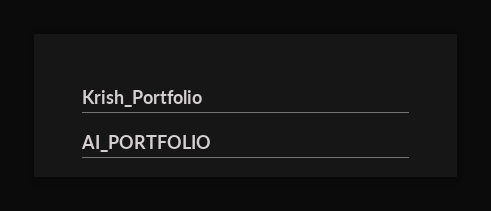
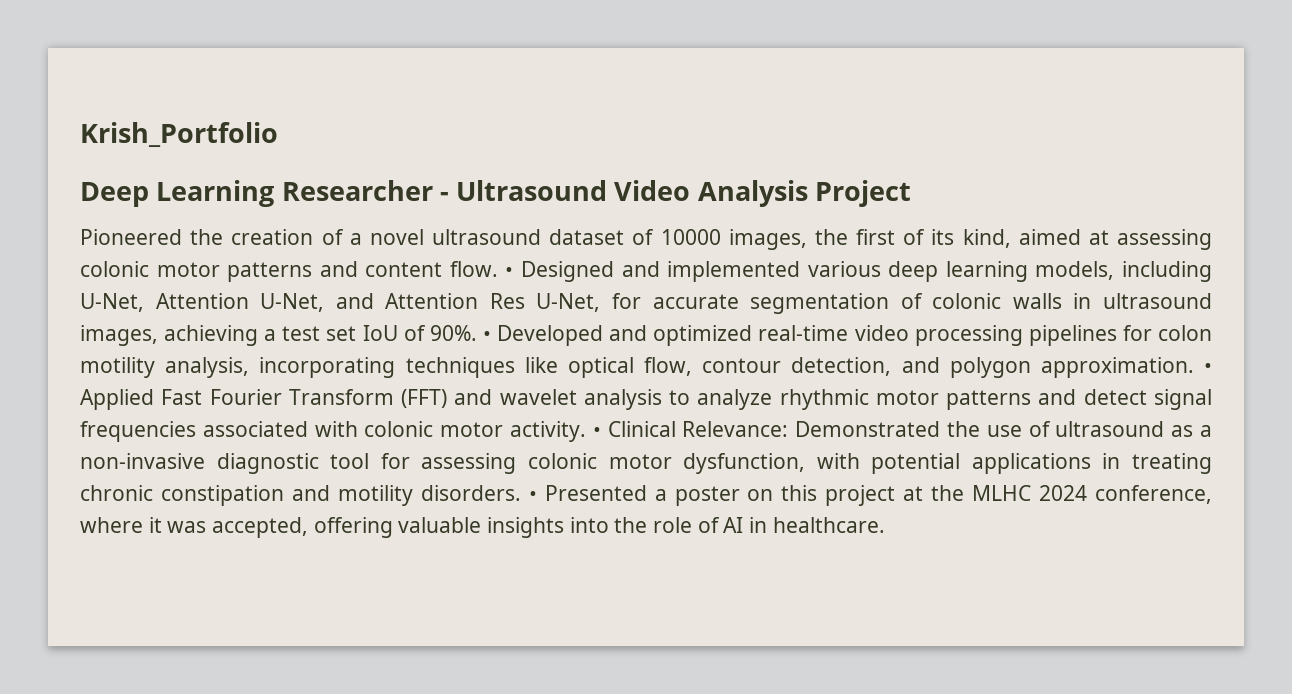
- AI_PORTFOLIO
+ Deep Learning Researcher - Ultrasound Video Analysis Project
+ Pioneered the creation of a novel ultrasound dataset of 10000 images, the first of its kind, aimed at assessing colonic motor patterns and content flow. • Designed and implemented various deep learning models, including U-Net, Attention U-Net, and Attention Res U-Net, for accurate segmentation of colonic walls in ultrasound images, achieving a test set IoU of 90%. • Developed and optimized real-time video processing pipelines for colon motility analysis, incorporating techniques like optical flow, contour detection, and polygon approximation. • Applied Fast Fourier Transform (FFT) and wavelet analysis to analyze rhythmic motor patterns and detect signal frequencies associated with colonic motor activity. • Clinical Relevance: Demonstrated the use of ultrasound as a non-invasive diagnostic tool for assessing colonic motor dysfunction, with potential applications in treating chronic constipation and motility disorders. • Presented a poster on this project at the MLHC 2024 conference, where it was accepted, offering valuable insights into the role of AI in healthcare.

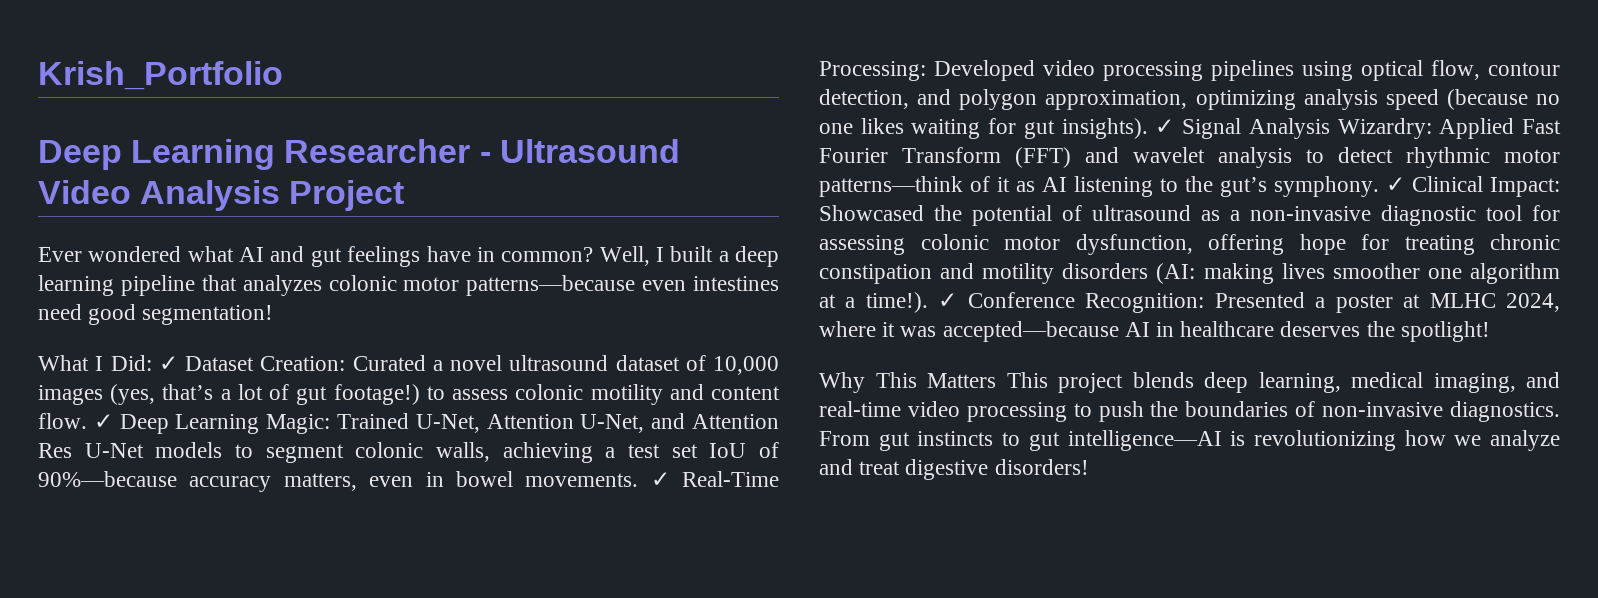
- Pioneered the creation of a novel ultrasound dataset of 10000 images, the first of its kind, aimed at assessing colonic motor patterns and content flow. • Designed and implemented various deep learning models, including U-Net, Attention U-Net, and Attention Res U-Net, for accurate segmentation of colonic walls in ultrasound images, achieving a test set IoU of 90%. • Developed and optimized real-time video processing pipelines for colon motility analysis, incorporating techniques like optical flow, contour detection, and polygon approximation. • Applied Fast Fourier Transform (FFT) and wavelet analysis to analyze rhythmic motor patterns and detect signal frequencies associated with colonic motor activity. • Clinical Relevance: Demonstrated the use of ultrasound as a non-invasive diagnostic tool for assessing colonic motor dysfunction, with potential applications in treating chronic constipation and motility disorders. • Presented a poster on this project at the MLHC 2024 conference, where it was accepted, offering valuable insights into the role of AI in healthcare.
+ Ever wondered what AI and gut feelings have in common? Well, I built a deep learning pipeline that analyzes colonic motor patterns—because even intestines need good segmentation!
+ What I Did: ✓ Dataset Creation: Curated a novel ultrasound dataset of 10,000 images (yes, that’s a lot of gut footage!) to assess colonic motility and content flow. ✓ Deep Learning Magic: Trained U-Net, Attention U-Net, and Attention Res U-Net models to segment colonic walls, achieving a test set IoU of 90%—because accuracy matters, even in bowel movements. ✓ Real-Time Processing: Developed video processing pipelines using optical flow, contour detection, and polygon approximation, optimizing analysis speed (because no one likes waiting for gut insights). ✓ Signal Analysis Wizardry: Applied Fast Fourier Transform (FFT) and wavelet analysis to detect rhythmic motor patterns—think of it as AI listening to the gut’s symphony. ✓ Clinical Impact: Showcased the potential of ultrasound as a non-invasive diagnostic tool for assessing colonic motor dysfunction, offering hope for treating chronic constipation and motility disorders (AI: making lives smoother one algorithm at a time!). ✓ Conference Recognition: Presented a poster at MLHC 2024, where it was accepted—because AI in healthcare deserves the spotlight!
+ Why This Matters This project blends deep learning, medical imaging, and real-time video processing to push the boundaries of non-invasive diagnostics. From gut instincts to gut intelligence—AI is revolutionizing how we analyze and treat digestive disorders!

